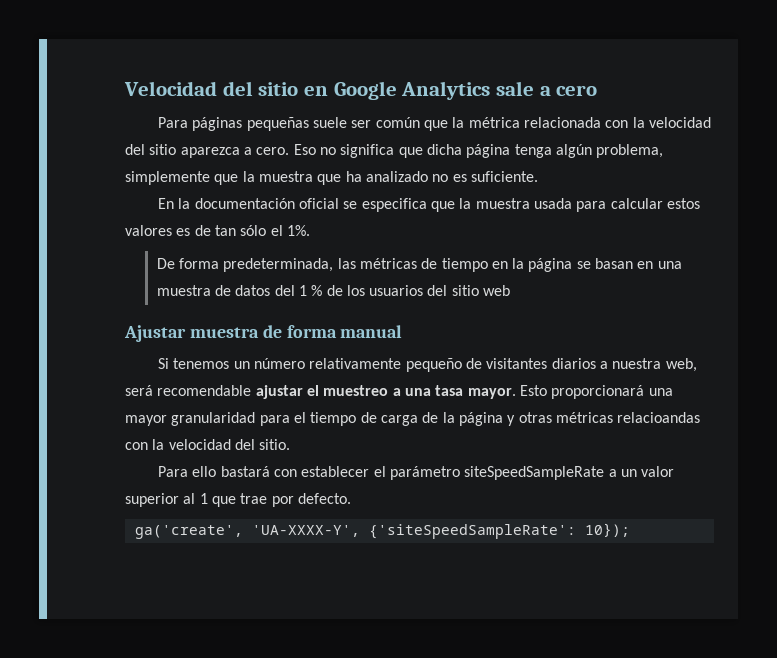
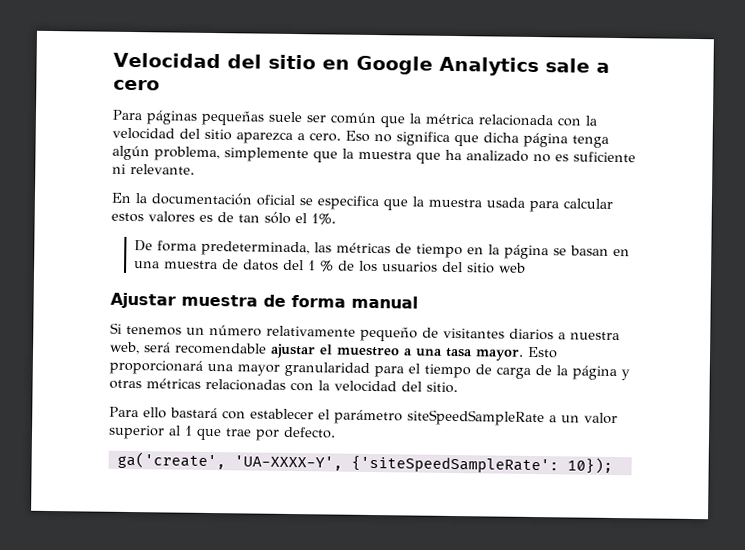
- Eso no significa que dicha página tenga algún problema, simplemente que la muestra que ha analizado no es suficiente.
+ Eso no significa que dicha página tenga algún problema, simplemente que la muestra que ha analizado no es suficiente ni relevante.
- Esto proporcionará una mayor granularidad para el tiempo de carga de la página y otras métricas relacioandas con la velocidad del sitio.
+ Esto proporcionará una mayor granularidad para el tiempo de carga de la página y otras métricas relacionadas con la velocidad del sitio.

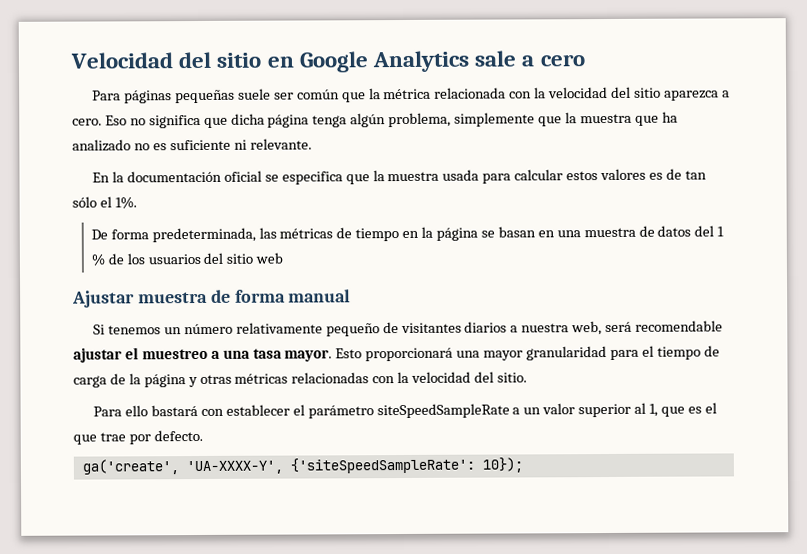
- Para ello bastará con establecer el parámetro siteSpeedSampleRate a un valor superior al 1 que trae por defecto.
+ Para ello bastará con establecer el parámetro siteSpeedSampleRate a un valor superior al 1, que es el que trae por defecto.

